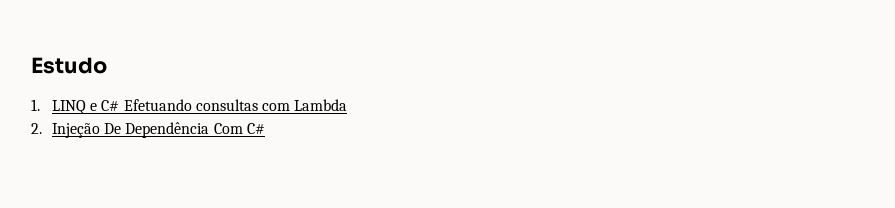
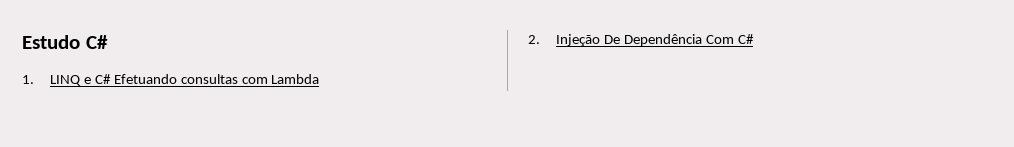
- Estudo
+ Estudo C#

